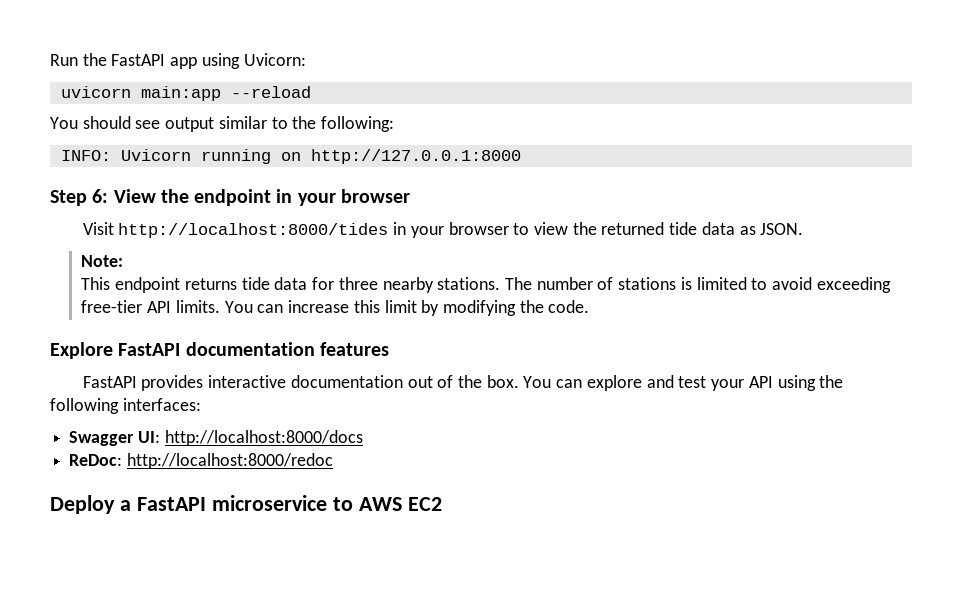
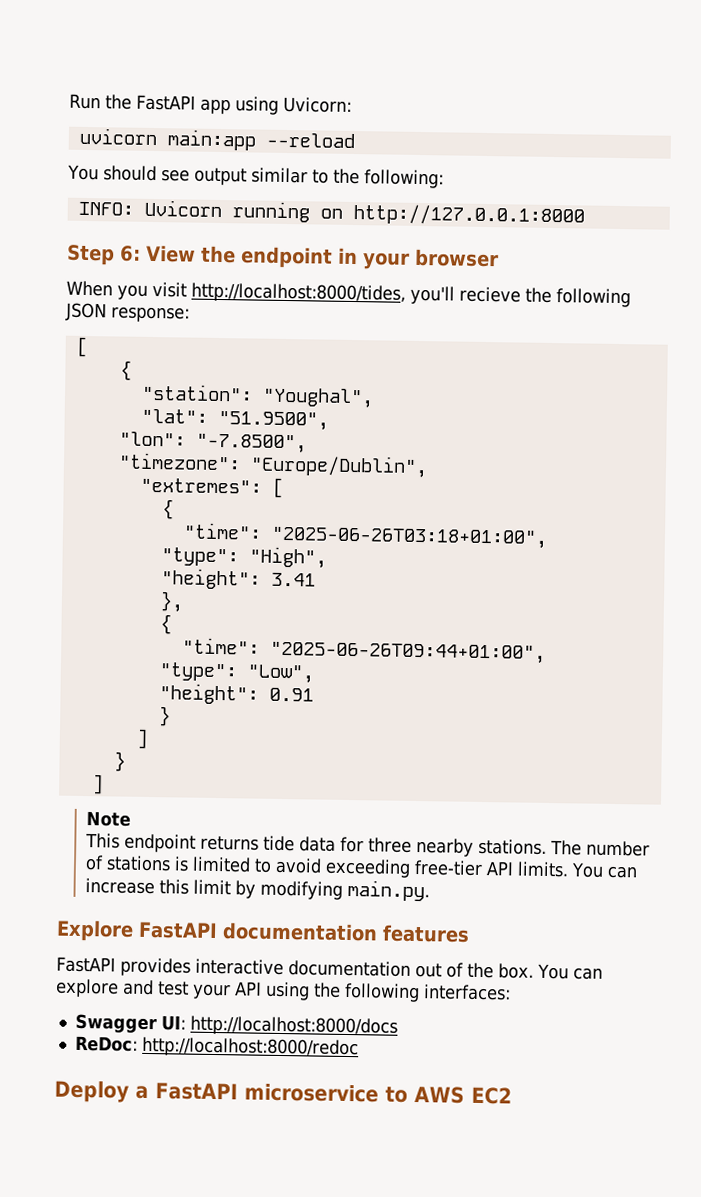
- Visit http://localhost:8000/tides in your browser to view the returned tide data as JSON.
- Note:
+ When you visit http://localhost:8000/tides, you'll recieve the following JSON response:
+ [
+ {
+ "station": "Youghal",
+ "lat": "51.9500",
+ "lon": "-7.8500",
+ "timezone": "Europe/Dublin",
+ "extremes": [
+ {
+ "time": "2025-06-26T03:18+01:00",
+ "type": "High",
+ "height": 3.41
+ },
+ {
+ "time": "2025-06-26T09:44+01:00",
+ "type": "Low",
+ "height": 0.91
+ }
+ ]
+ }
+ ]
+ Note
- You can increase this limit by modifying the code.
+ You can increase this limit by modifying main.py.

